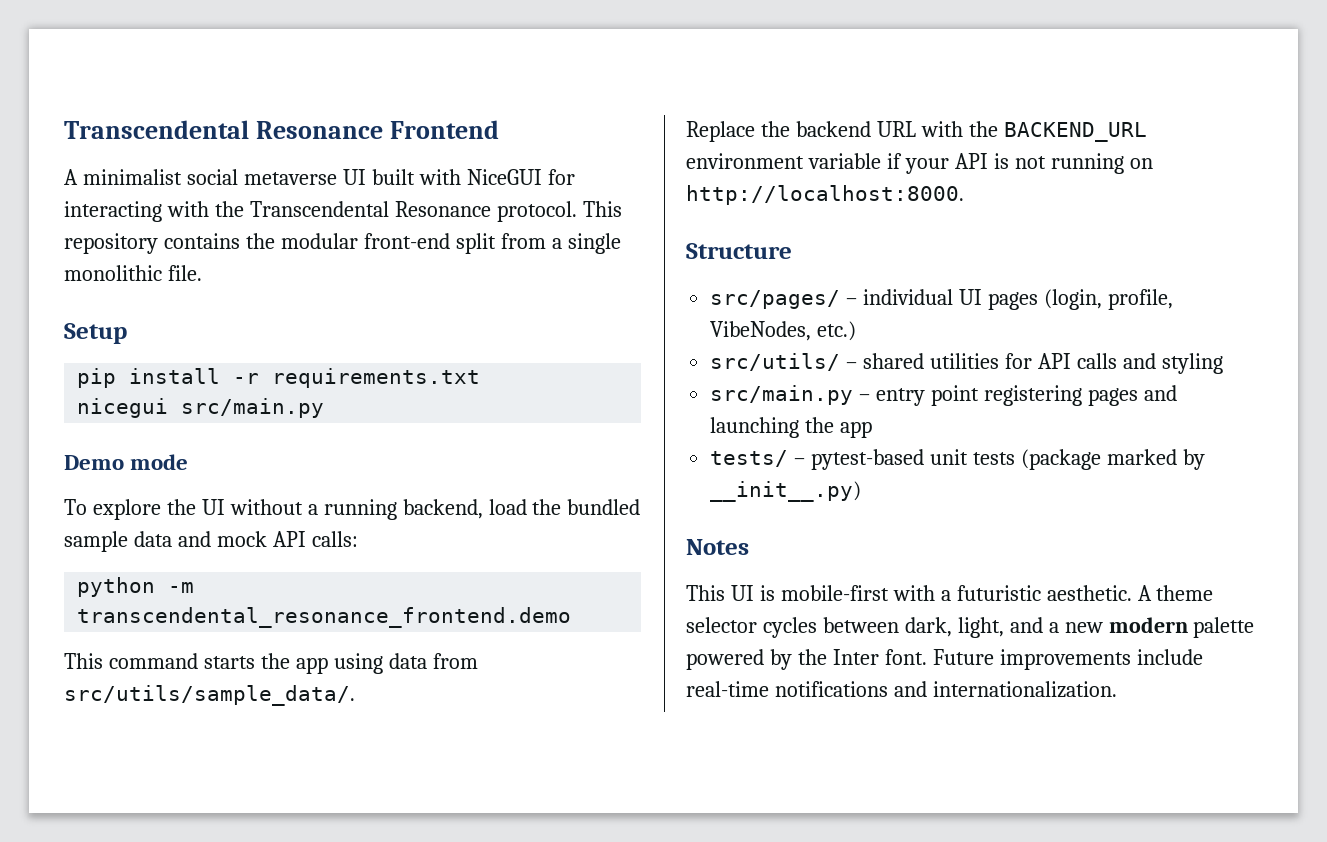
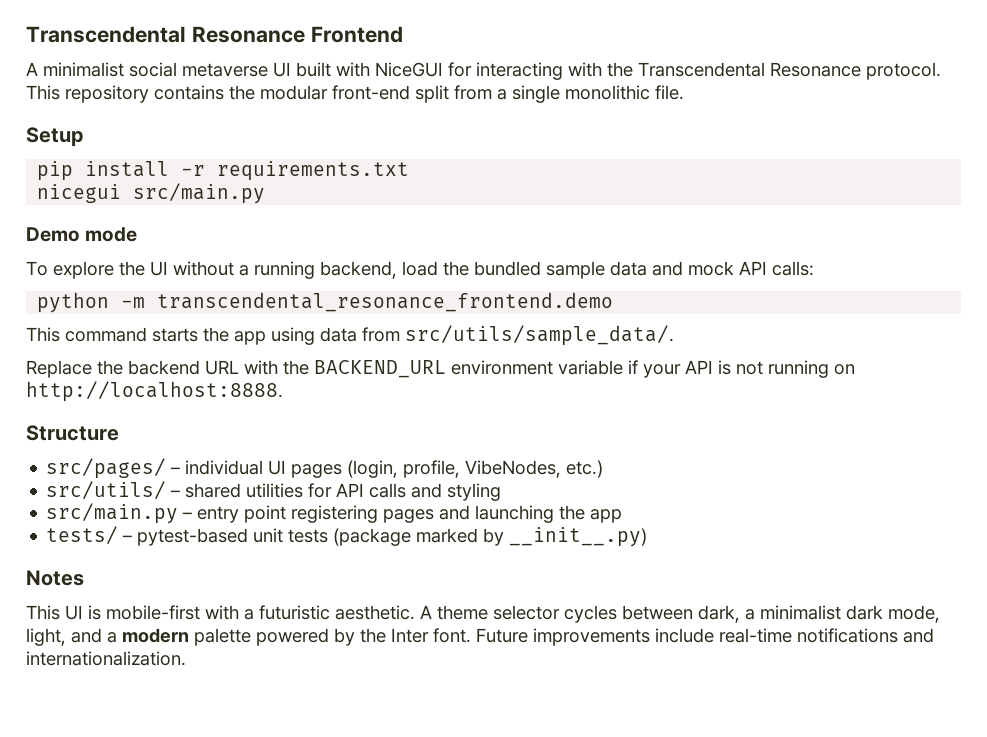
- Replace the backend URL with the BACKEND_URL environment variable if your API is not running on http://localhost:8000.
+ Replace the backend URL with the BACKEND_URL environment variable if your API is not running on http://localhost:8888.
- A theme selector cycles between dark, light, and a new modern palette powered by the Inter font.
+ A theme selector cycles between dark, a minimalist dark mode, light, and a modern palette powered by the Inter font.

